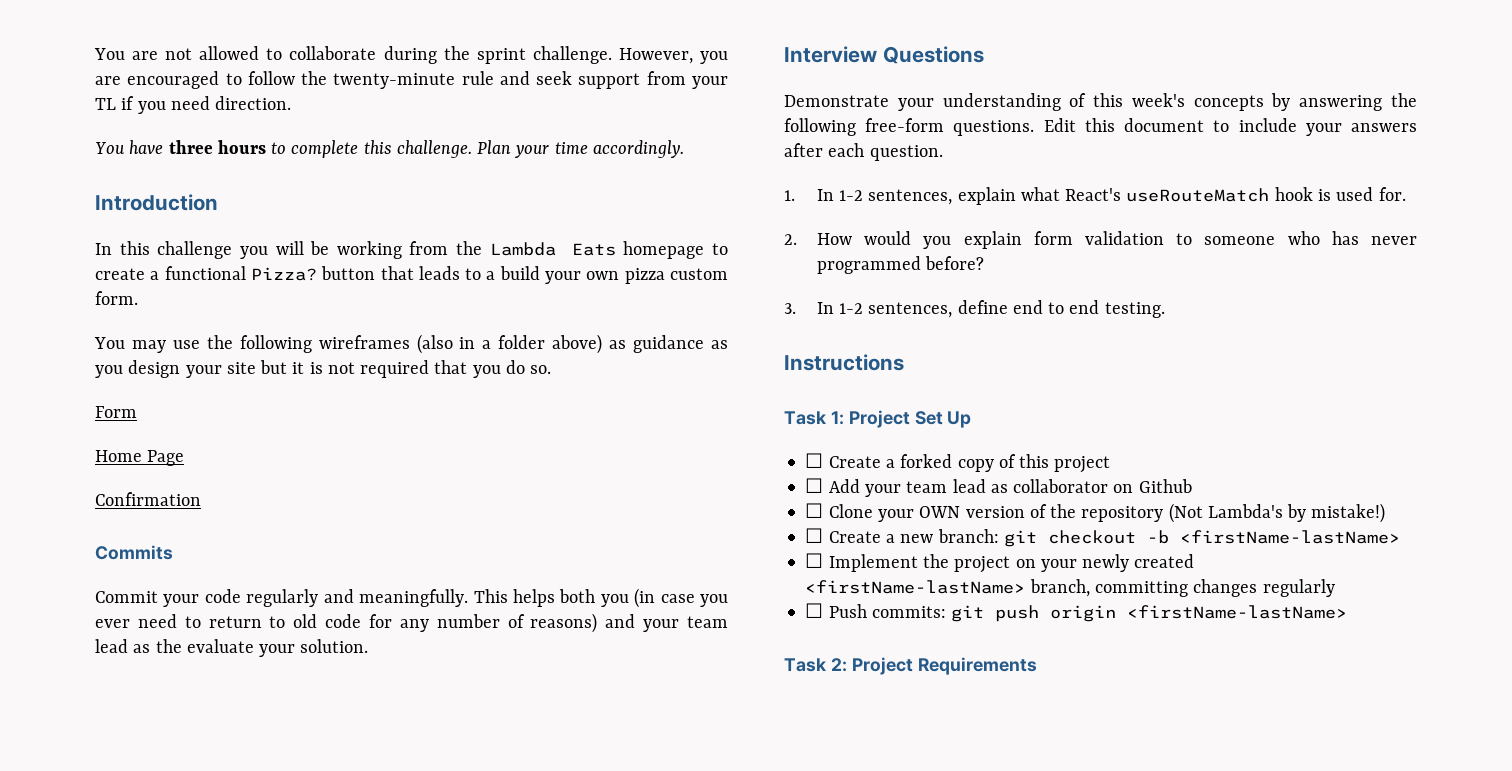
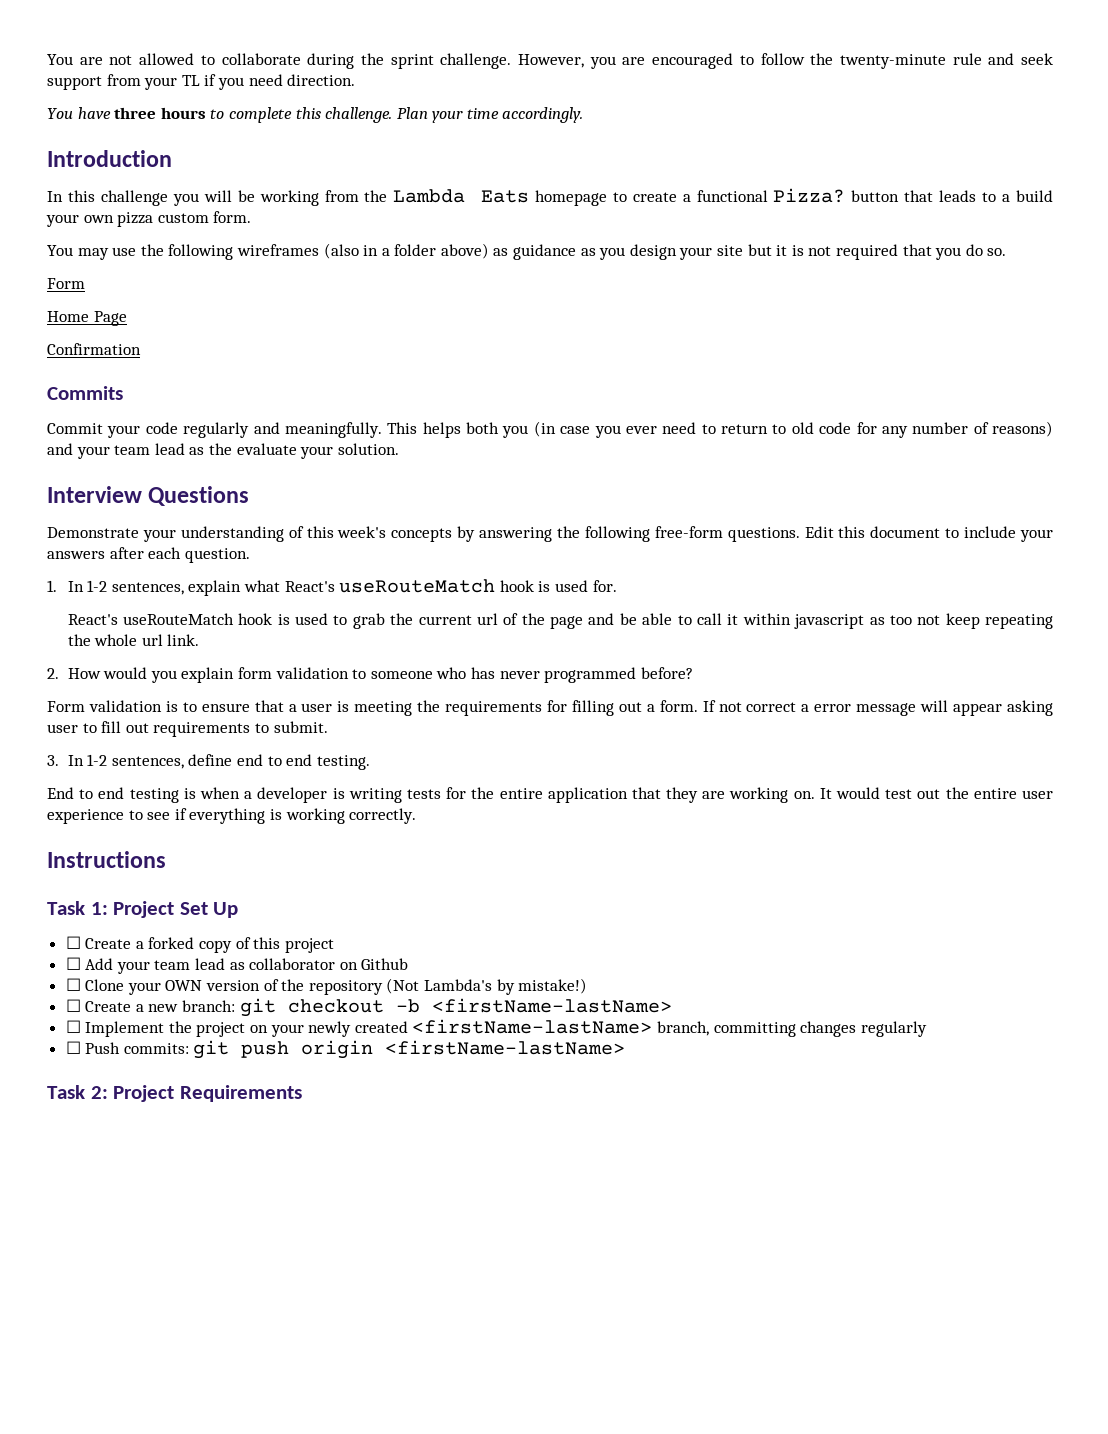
+ React's useRouteMatch hook is used to grab the current url of the page and be able to call it within javascript as too not keep repeating the whole url link.
+ Form validation is to ensure that a user is meeting the requirements for filling out a form. If not correct a error message will appear asking user to fill out requirements to submit.
+ End to end testing is when a developer is writing tests for the entire application that they are working on. It would test out the entire user experience to see if everything is working correctly.

